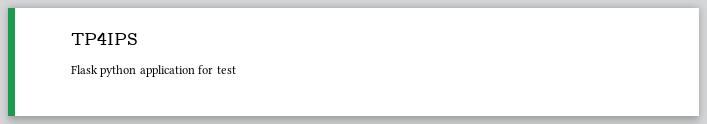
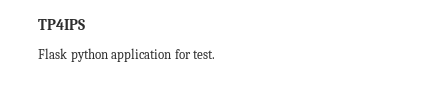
- Flask python application for test
+ Flask python application for test.

